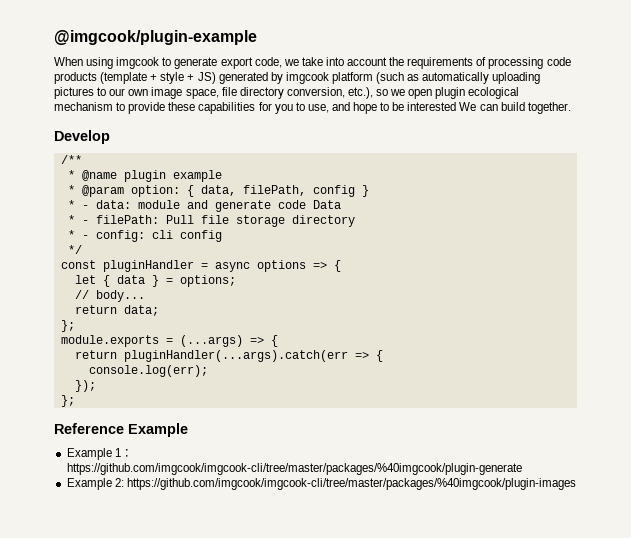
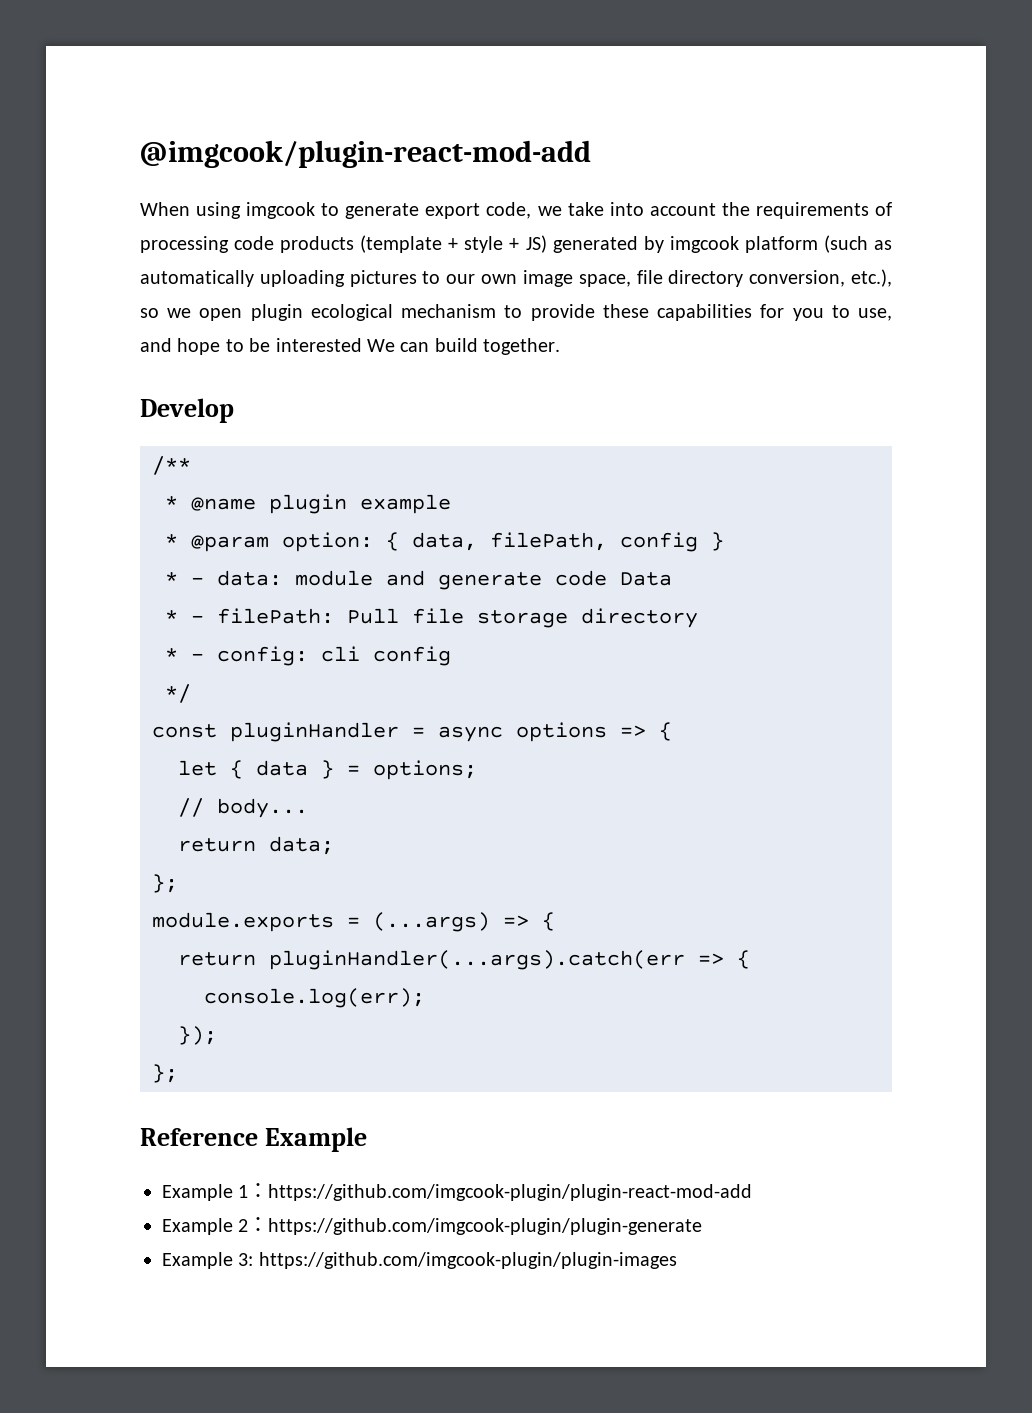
- @imgcook/plugin-example
+ @imgcook/plugin-react-mod-add
- Example 1：https://github.com/imgcook/imgcook-cli/tree/master/packages/%40imgcook/plugin-generate
- Example 2: https://github.com/imgcook/imgcook-cli/tree/master/packages/%40imgcook/plugin-images
+ Example 1：https://github.com/imgcook-plugin/plugin-react-mod-add
+ Example 2：https://github.com/imgcook-plugin/plugin-generate
+ Example 3: https://github.com/imgcook-plugin/plugin-images

